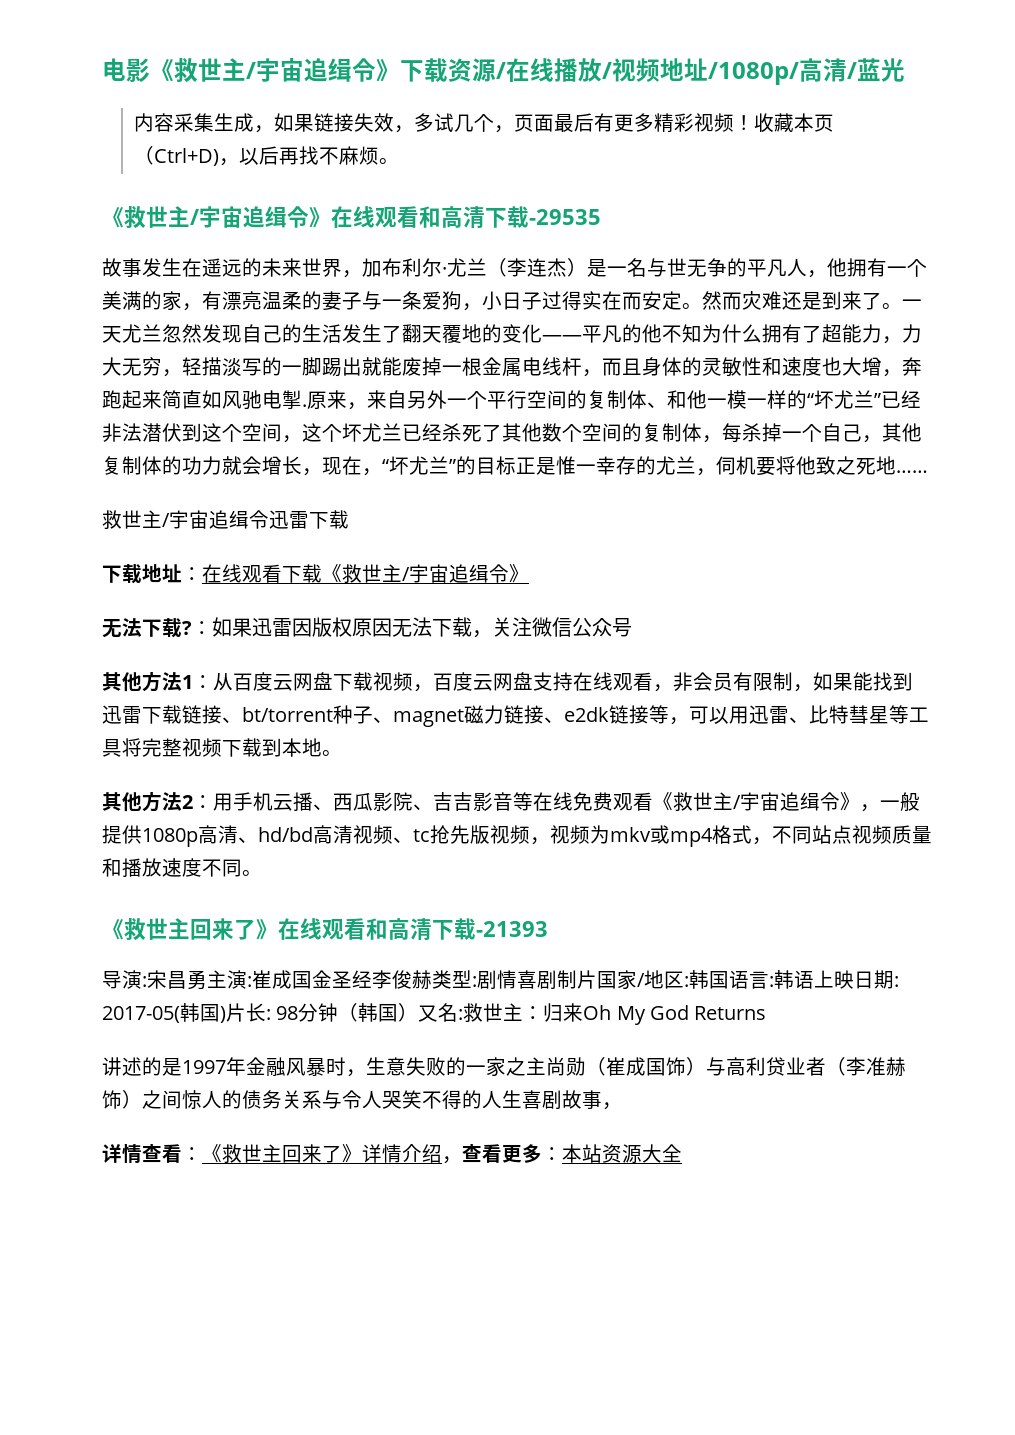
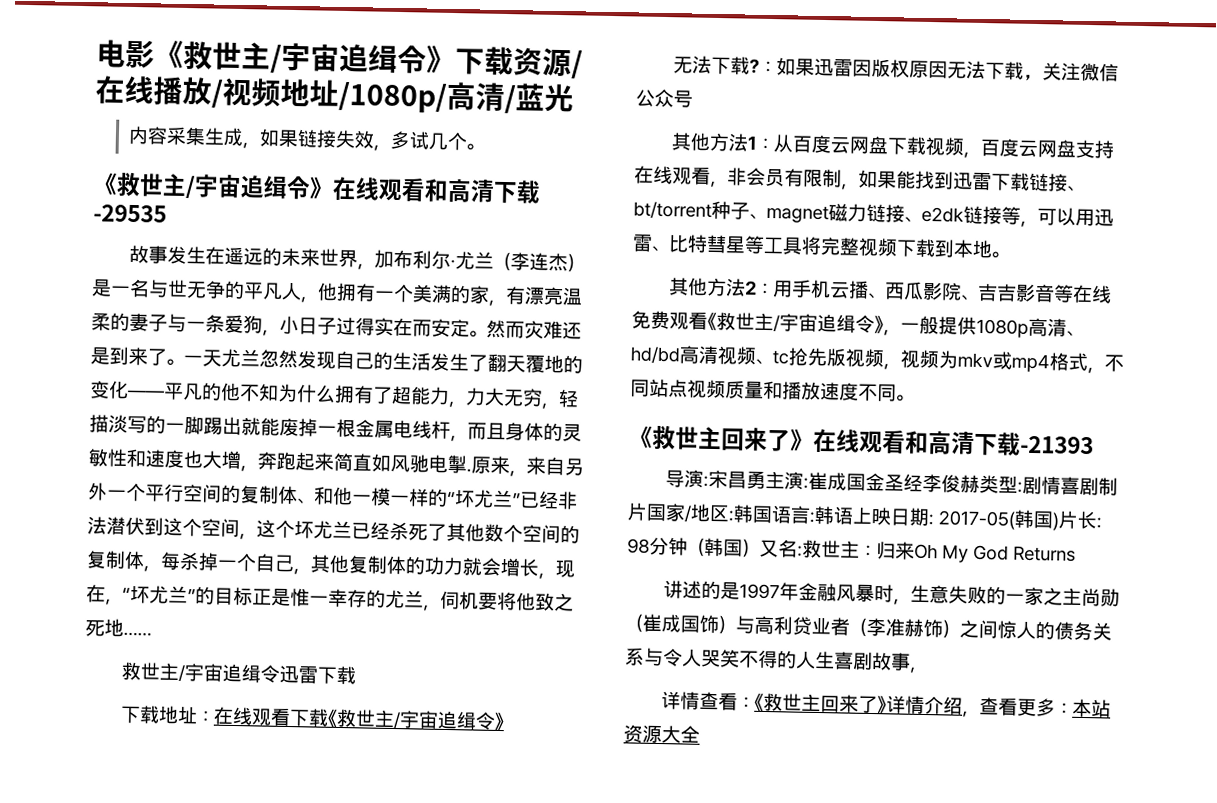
- 内容采集生成，如果链接失效，多试几个，页面最后有更多精彩视频！收藏本页（Ctrl+D)，以后再找不麻烦。
+ 内容采集生成，如果链接失效，多试几个。

